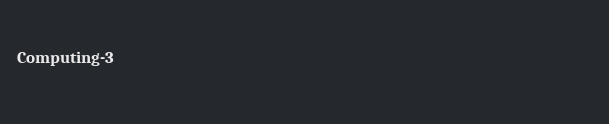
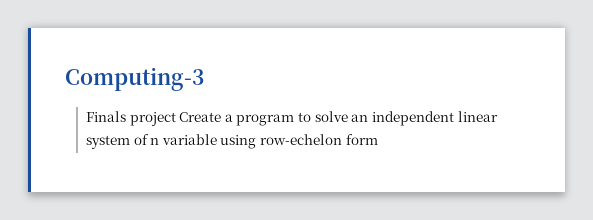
+ Finals project Create a program to solve an independent linear system of n variable using row-echelon form

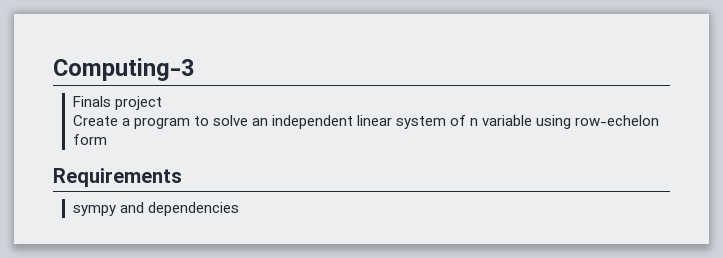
- Finals project Create a program to solve an independent linear system of n variable using row-echelon form
+ Finals project
+ Create a program to solve an independent linear system of n variable using row-echelon form
+ Requirements
+ sympy and dependencies

